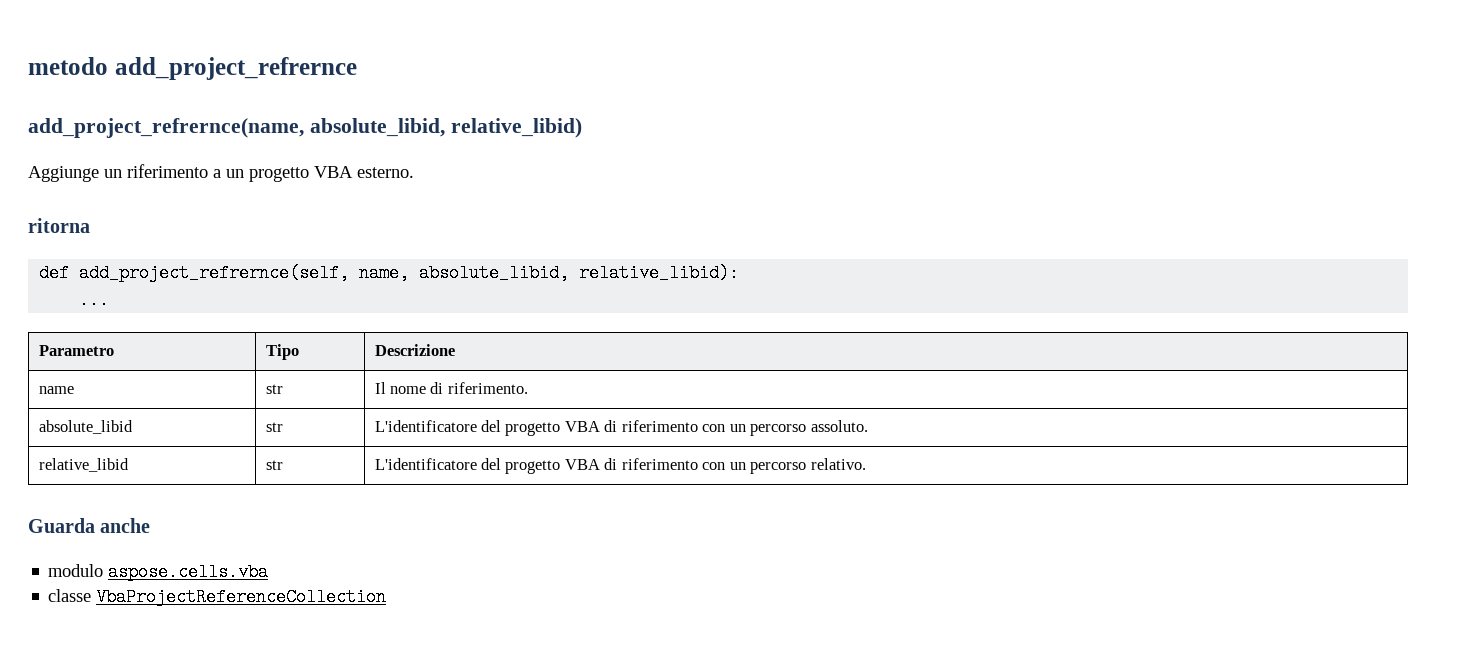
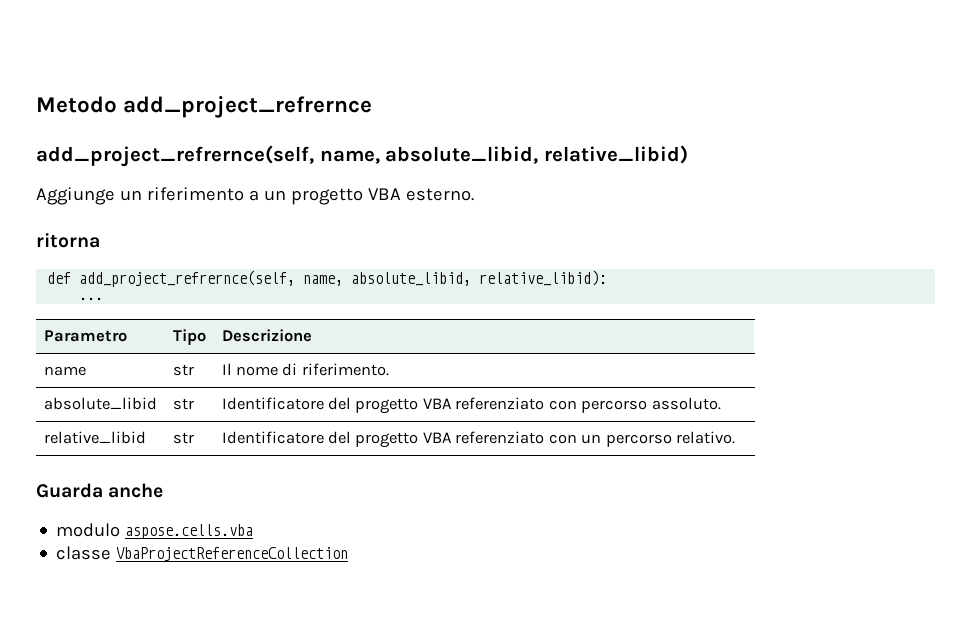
- metodo add_project_refrernce
+ Metodo add_project_refrernce
- add_project_refrernce(name, absolute_libid, relative_libid)
+ add_project_refrernce(self, name, absolute_libid, relative_libid)
- absolute_libid | str | L'identificatore del progetto VBA di riferimento con un percorso assoluto.
+ absolute_libid | str | Identificatore del progetto VBA referenziato con percorso assoluto.
- relative_libid | str | L'identificatore del progetto VBA di riferimento con un percorso relativo.
+ relative_libid | str | Identificatore del progetto VBA referenziato con un percorso relativo.

